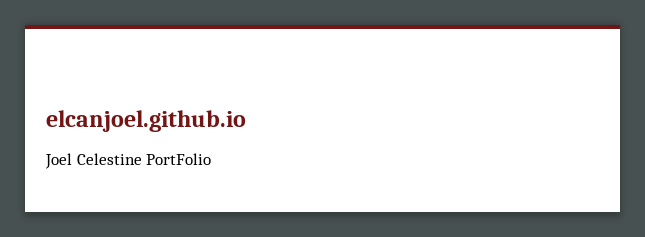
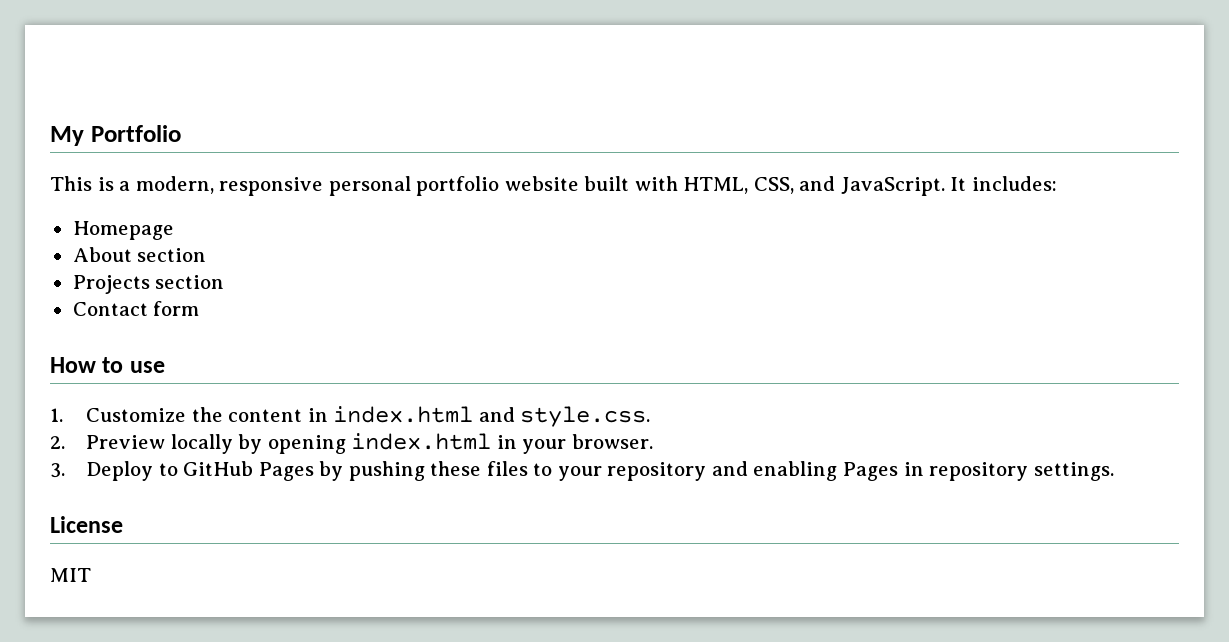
- elcanjoel.github.io
- Joel Celestine PortFolio
+ My Portfolio
+ This is a modern, responsive personal portfolio website built with HTML, CSS, and JavaScript. It includes:
+ Homepage
+ About section
+ Projects section
+ Contact form
+ How to use
+ 1. Customize the content in index.html and style.css.
+ 2. Preview locally by opening index.html in your browser.
+ 3. Deploy to GitHub Pages by pushing these files to your repository and enabling Pages in repository settings.
+ License
+ MIT

